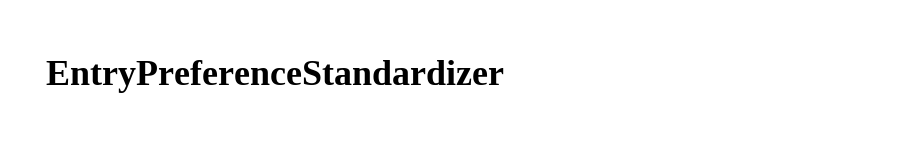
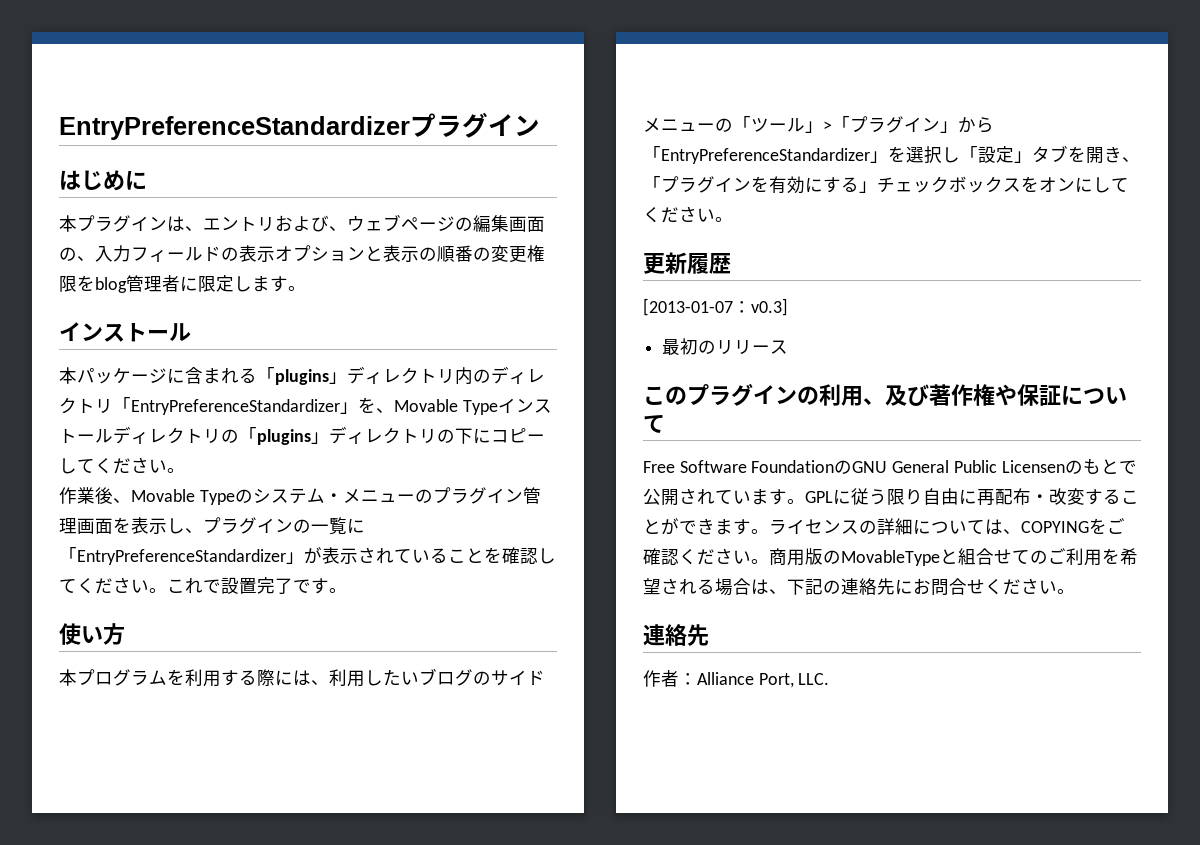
- EntryPreferenceStandardizer
+ EntryPreferenceStandardizerプラグイン
+ はじめに
+ 本プラグインは、エントリおよび、ウェブページの編集画面の、入力フィールドの表示オプションと表示の順番の変更権限をblog管理者に限定します。
+ インストール
+ 本パッケージに含まれる「plugins」ディレクトリ内のディレクトリ「EntryPreferenceStandardizer」を、Movable Typeインストールディレクトリの「plugins」ディレクトリの下にコピーしてください。
+ 作業後、Movable Typeのシステム・メニューのプラグイン管理画面を表示し、プラグインの一覧に「EntryPreferenceStandardizer」が表示されていることを確認してください。これで設置完了です。
+ 使い方
+ 本プログラムを利用する際には、利用したいブログのサイドメニューの「ツール」>「プラグイン」から「EntryPreferenceStandardizer」を選択し「設定」タブを開き、「プラグインを有効にする」チェックボックスをオンにしてください。
+ 更新履歴
+ [2013-01-07：v0.3]
+ 最初のリリース
+ このプラグインの利用、及び著作権や保証について
+ Free Software FoundationのGNU General Public Licensenのもとで公開されています。GPLに従う限り自由に再配布・改変することができます。ライセンスの詳細については、COPYINGをご確認ください。商用版のMovableTypeと組合せてのご利用を希望される場合は、下記の連絡先にお問合せください。
+ 連絡先
+ 作者：Alliance Port, LLC.

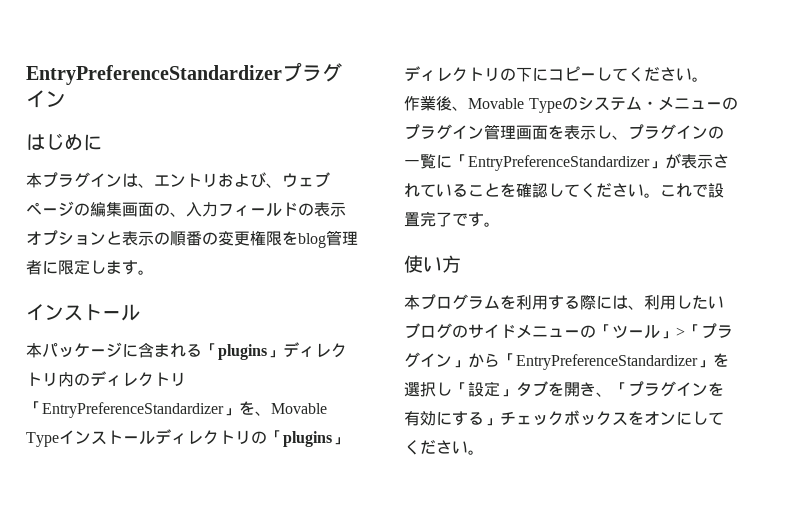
- 更新履歴
- [2013-01-07：v0.3]
- 最初のリリース
- このプラグインの利用、及び著作権や保証について
- Free Software FoundationのGNU General Public Licensenのもとで公開されています。GPLに従う限り自由に再配布・改変することができます。ライセンスの詳細については、COPYINGをご確認ください。商用版のMovableTypeと組合せてのご利用を希望される場合は、下記の連絡先にお問合せください。
- 連絡先
- 作者：Alliance Port, LLC.

